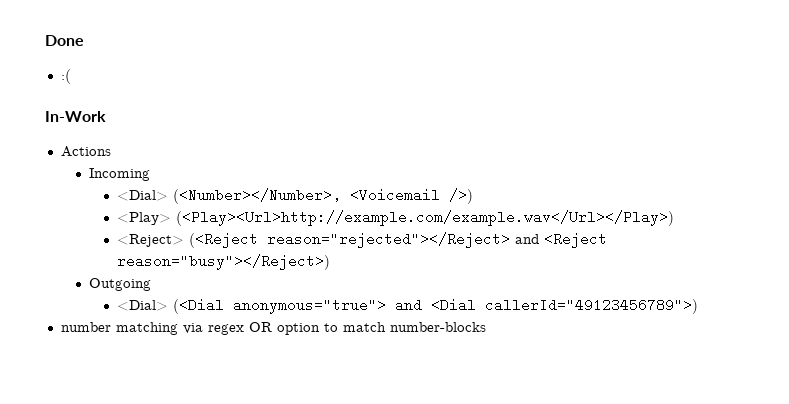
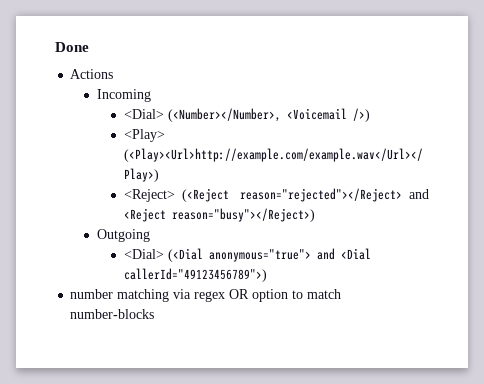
- :(
- In-Work

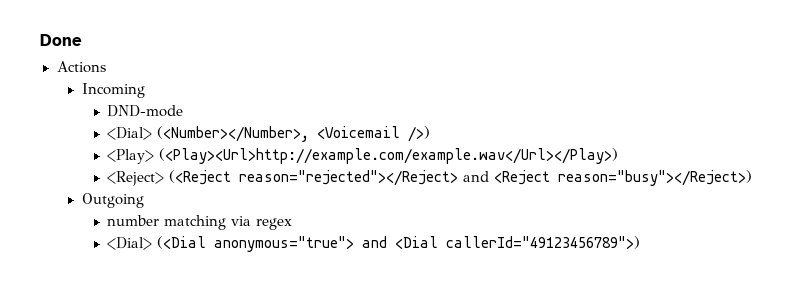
+ DND-mode
+ number matching via regex
- number matching via regex OR option to match number-blocks

